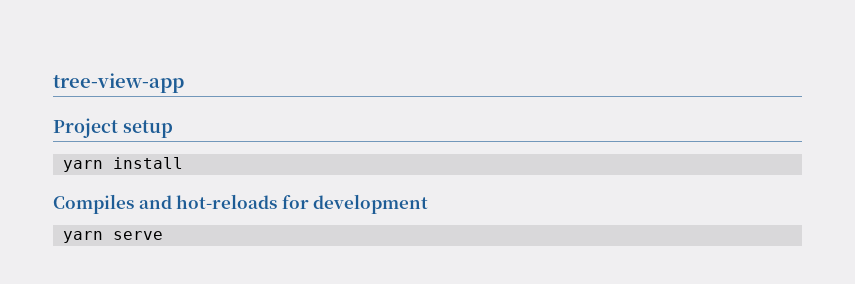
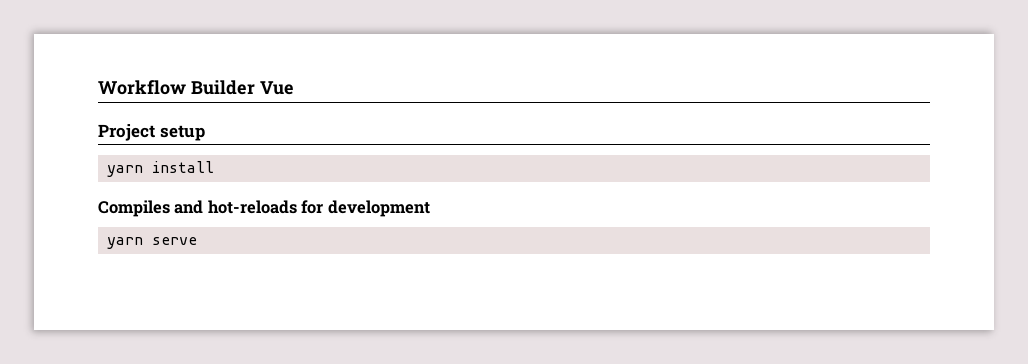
- tree-view-app
+ Workflow Builder Vue

